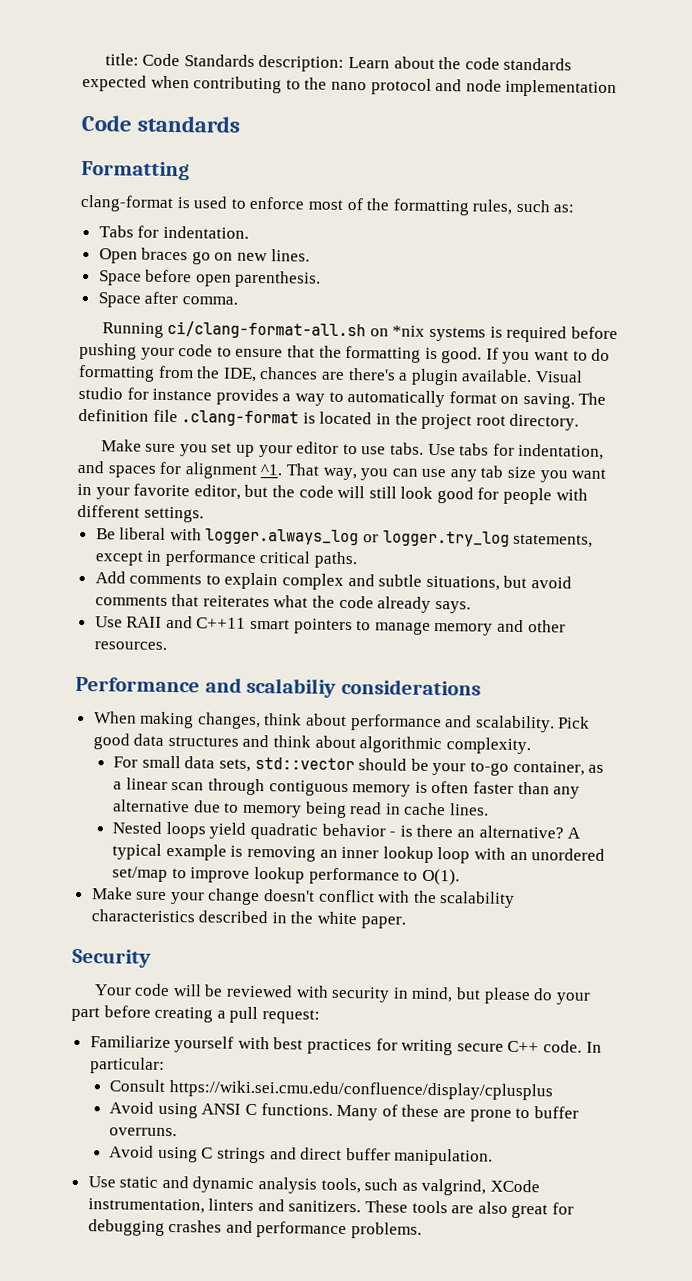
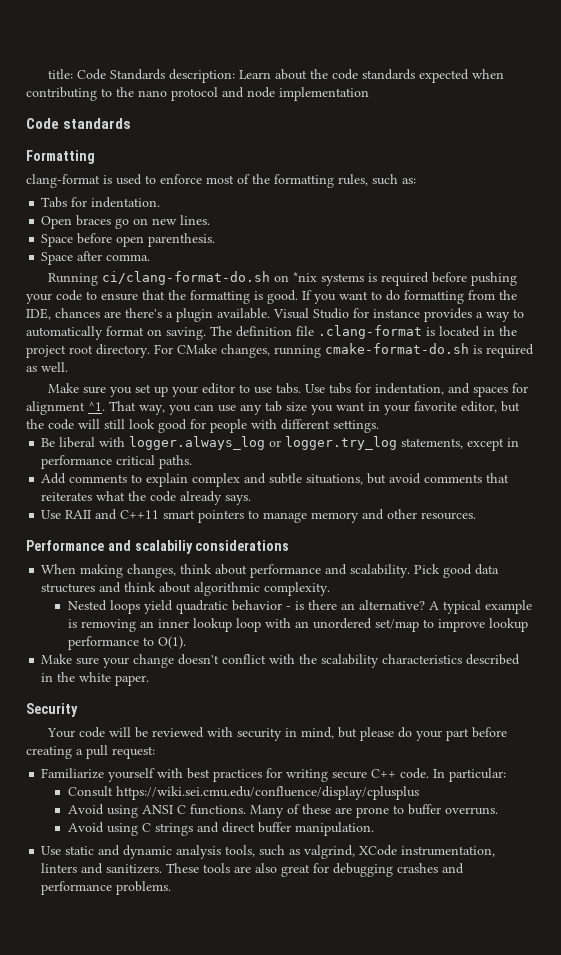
- Running ci/clang-format-all.sh on *nix systems is required before pushing your code to ensure that the formatting is good.
+ Running ci/clang-format-do.sh on *nix systems is required before pushing your code to ensure that the formatting is good.
- Visual studio for instance provides a way to automatically format on saving.
+ Visual Studio for instance provides a way to automatically format on saving.
+ For CMake changes, running cmake-format-do.sh is required as well.
- For small data sets, std::vector should be your to-go container, as a linear scan through contiguous memory is often faster than any alternative due to memory being read in cache lines.

